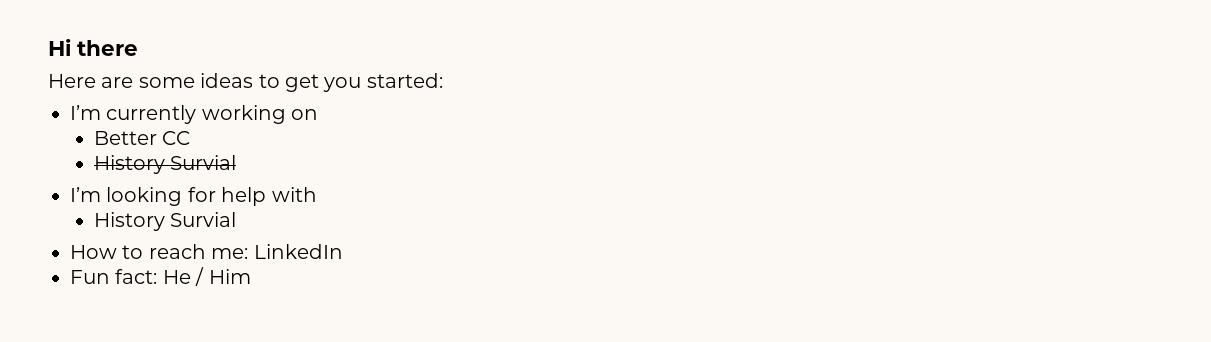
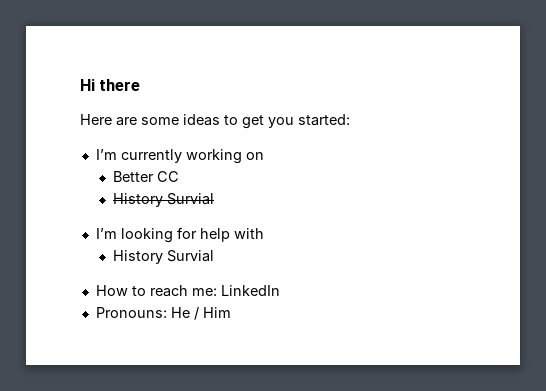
- Fun fact: He / Him
+ Pronouns: He / Him

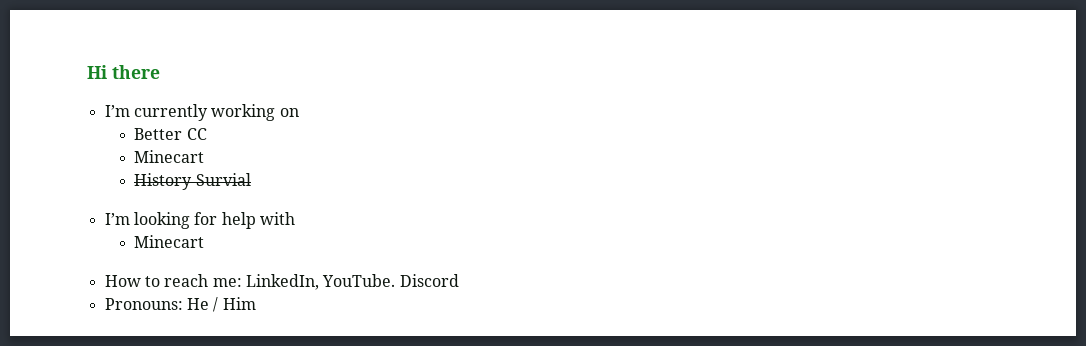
- Here are some ideas to get you started:
  Better CC
+ Minecart
  I’m looking for help with
- History Survial
+ Minecart
- How to reach me: LinkedIn
+ How to reach me: LinkedIn, YouTube. Discord

